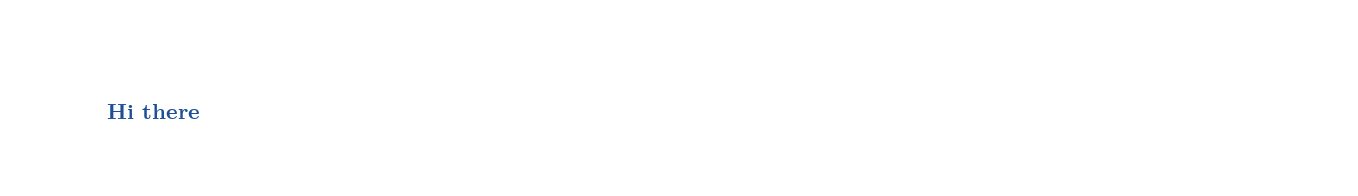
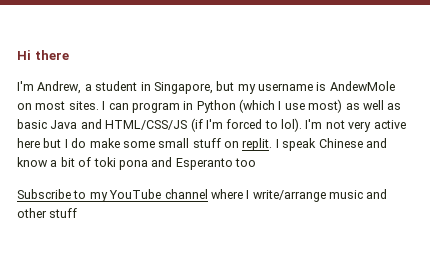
+ I'm Andrew, a student in Singapore, but my username is AndewMole on most sites. I can program in Python (which I use most) as well as basic Java and HTML/CSS/JS (if I'm forced to lol). I'm not very active here but I do make some small stuff on replit. I speak Chinese and know a bit of toki pona and Esperanto too
+ Subscribe to my YouTube channel where I write/arrange music and other stuff

